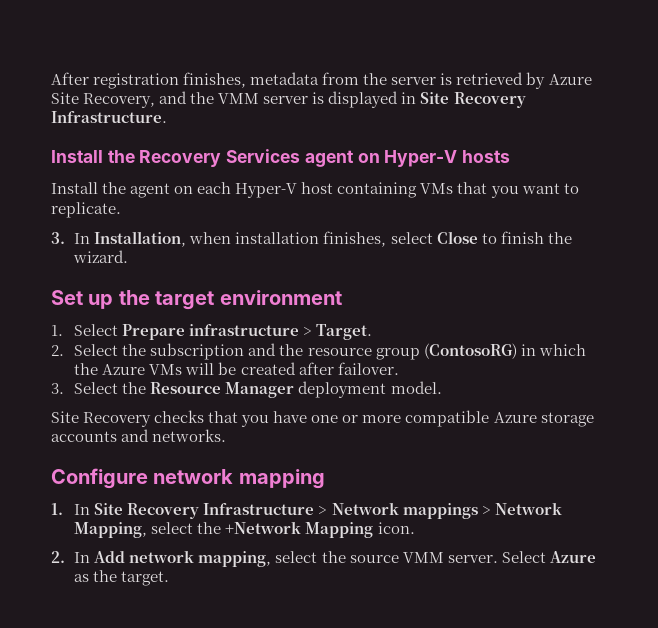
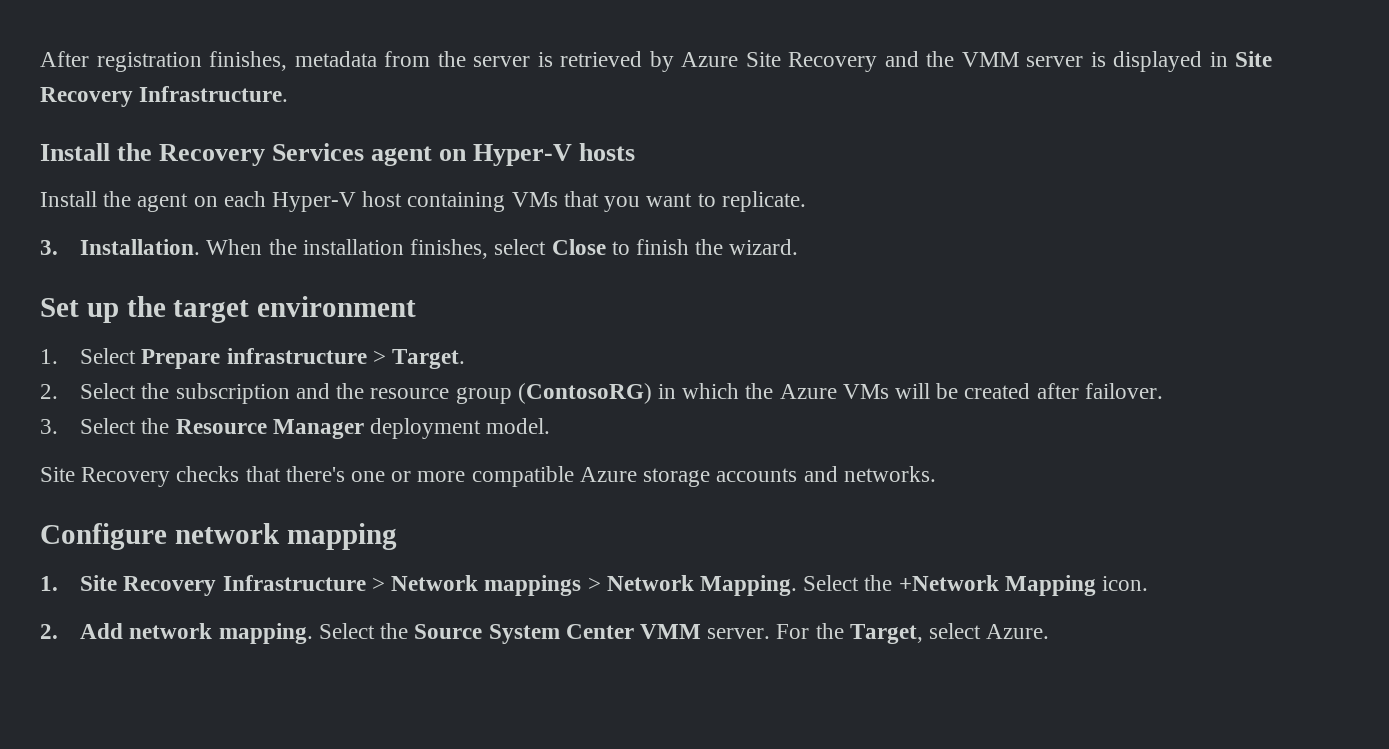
- After registration finishes, metadata from the server is retrieved by Azure Site Recovery, and the VMM server is displayed in Site Recovery Infrastructure.
+ After registration finishes, metadata from the server is retrieved by Azure Site Recovery and the VMM server is displayed in Site Recovery Infrastructure.
- 3. In Installation, when installation finishes, select Close to finish the wizard.
+ 3. Installation. When the installation finishes, select Close to finish the wizard.
- Site Recovery checks that you have one or more compatible Azure storage accounts and networks.
+ Site Recovery checks that there's one or more compatible Azure storage accounts and networks.
- 1. In Site Recovery Infrastructure > Network mappings > Network Mapping, select the +Network Mapping icon.
+ 1. Site Recovery Infrastructure > Network mappings > Network Mapping. Select the +Network Mapping icon.
- 2. In Add network mapping, select the source VMM server. Select Azure as the target.
+ 2. Add network mapping. Select the Source System Center VMM server. For the Target, select Azure.

